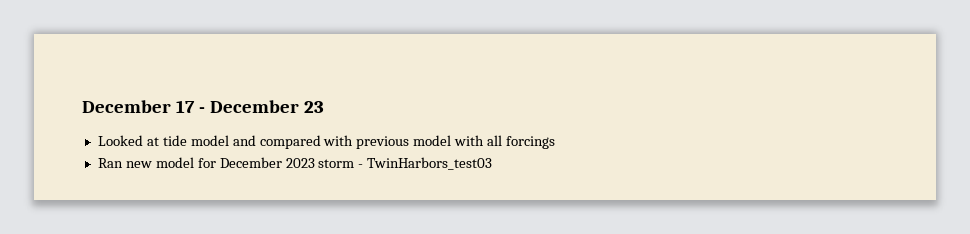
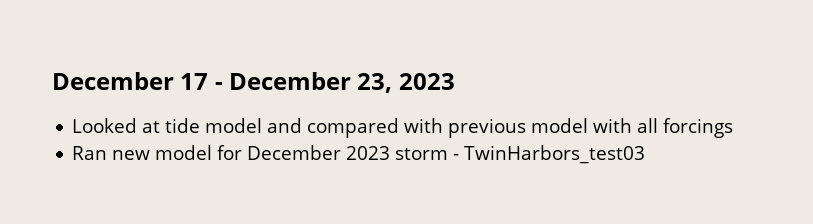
- December 17 - December 23
+ December 17 - December 23, 2023

